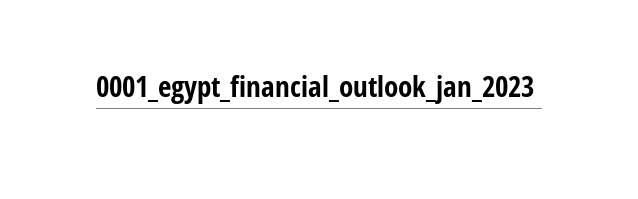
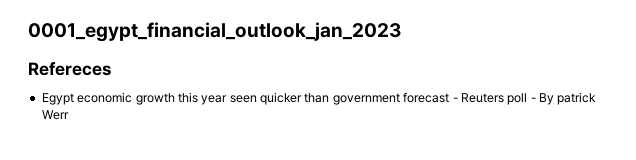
+ Refereces
+ Egypt economic growth this year seen quicker than government forecast - Reuters poll - By patrick Werr

